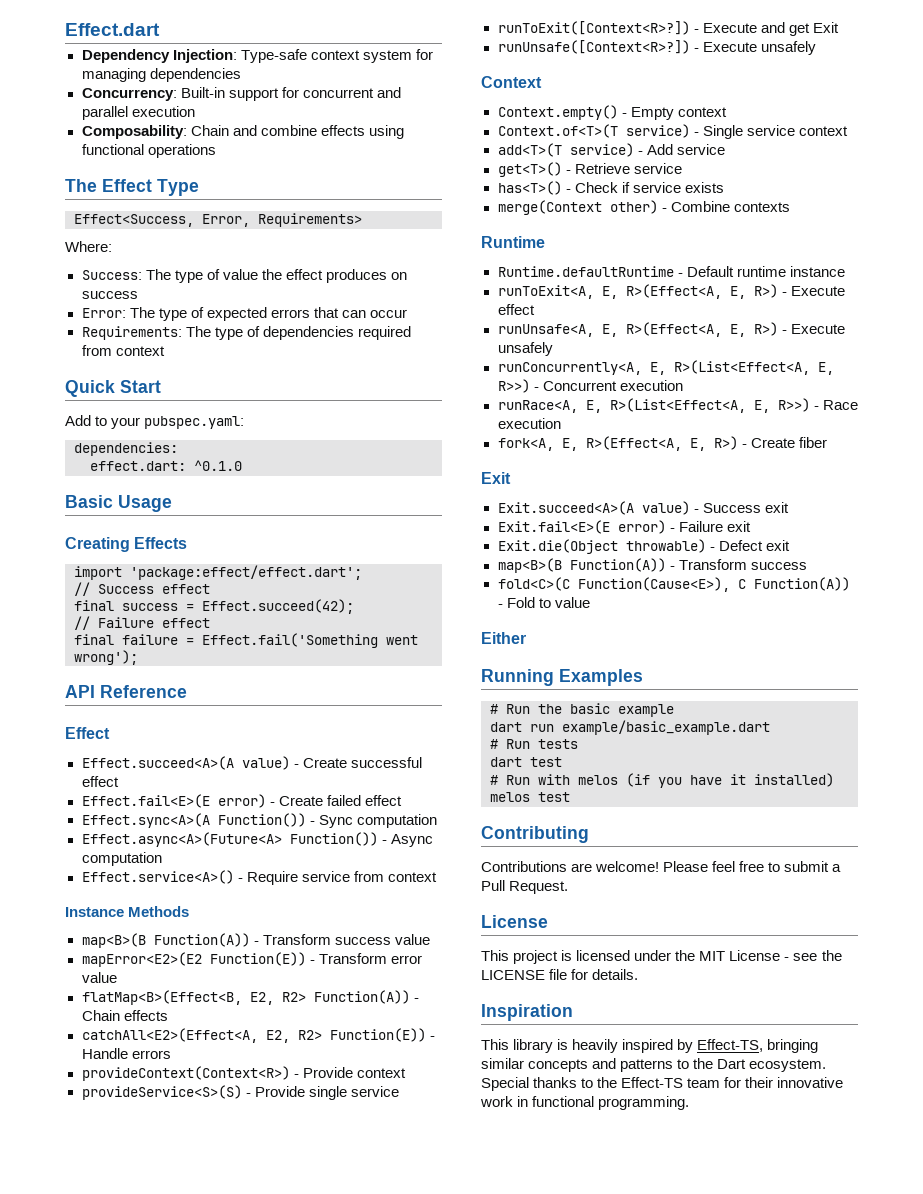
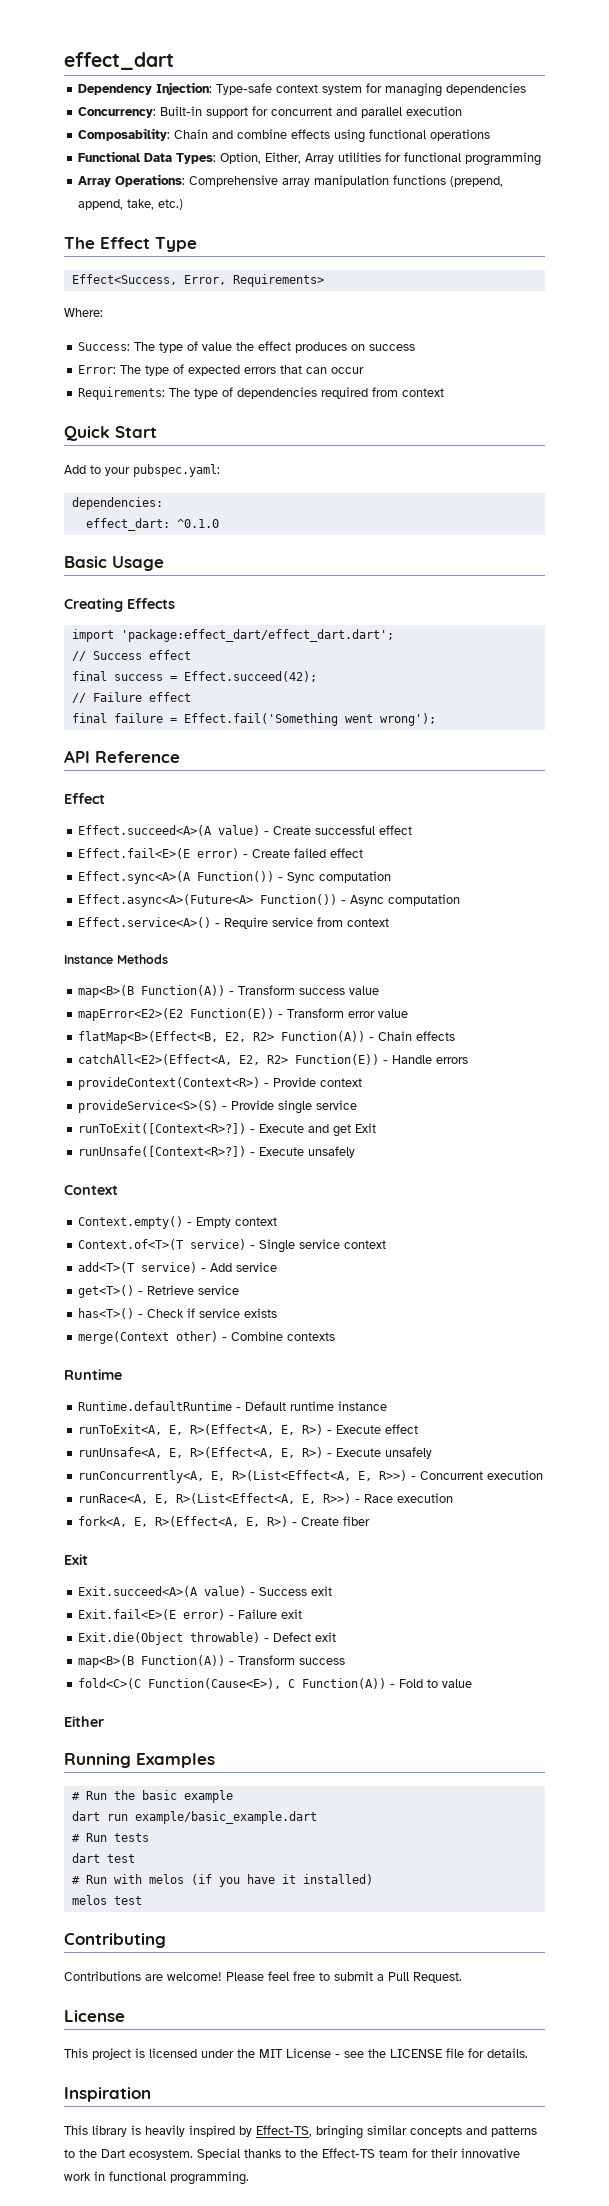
- Effect.dart
+ effect_dart
+ Functional Data Types: Option, Either, Array utilities for functional programming
+ Array Operations: Comprehensive array manipulation functions (prepend, append, take, etc.)
- effect.dart: ^0.1.0
+ effect_dart: ^0.1.0
- import 'package:effect/effect.dart';
+ import 'package:effect_dart/effect_dart.dart';

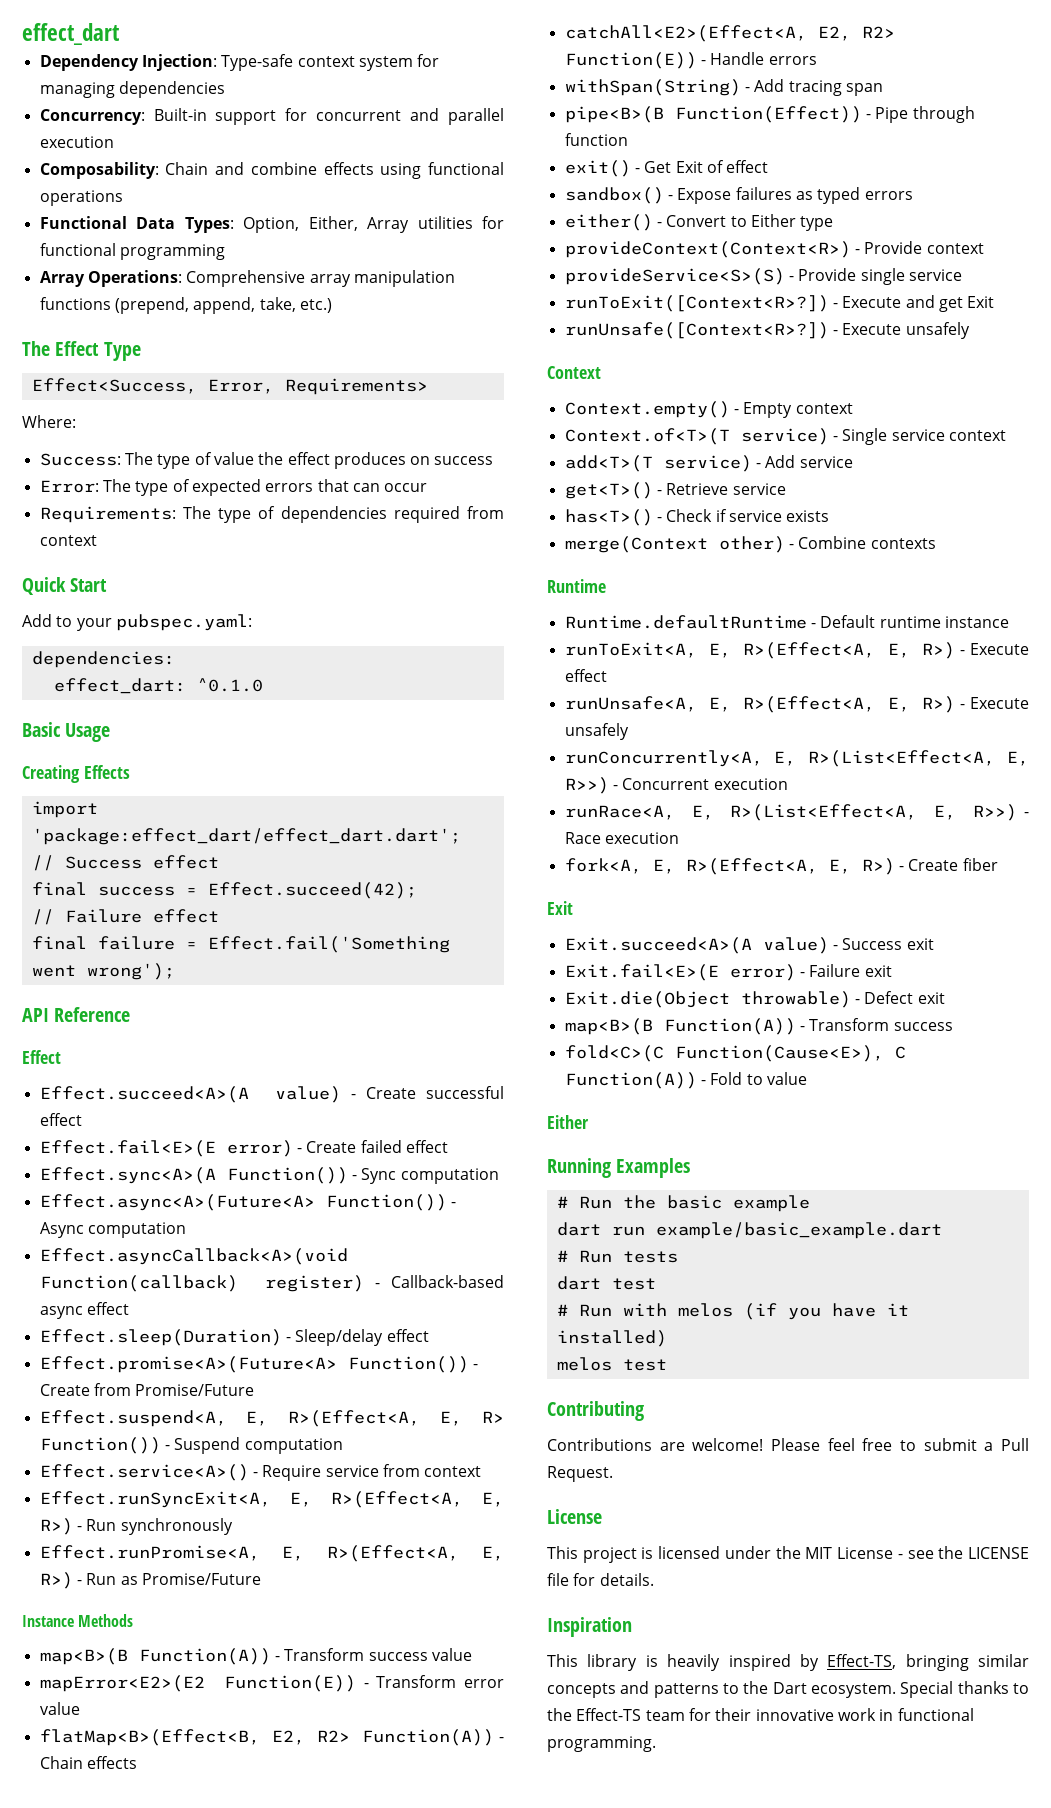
+ Effect.asyncCallback<A>(void Function(callback) register) - Callback-based async effect
+ Effect.sleep(Duration) - Sleep/delay effect
+ Effect.promise<A>(Future<A> Function()) - Create from Promise/Future
+ Effect.suspend<A, E, R>(Effect<A, E, R> Function()) - Suspend computation
+ Effect.runSyncExit<A, E, R>(Effect<A, E, R>) - Run synchronously
+ Effect.runPromise<A, E, R>(Effect<A, E, R>) - Run as Promise/Future
+ withSpan(String) - Add tracing span
+ pipe<B>(B Function(Effect)) - Pipe through function
+ exit() - Get Exit of effect
+ sandbox() - Expose failures as typed errors
+ either() - Convert to Either type

